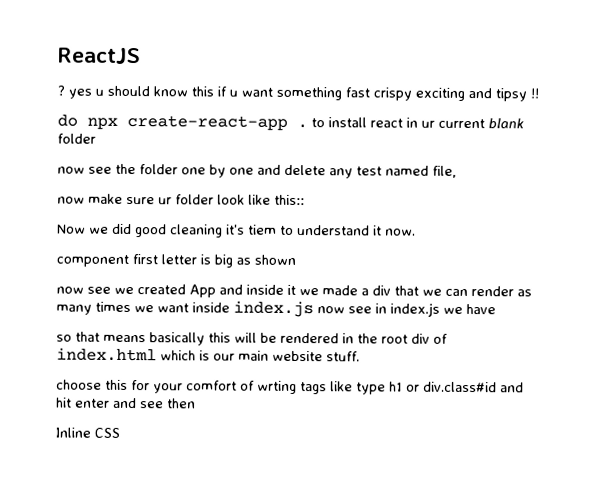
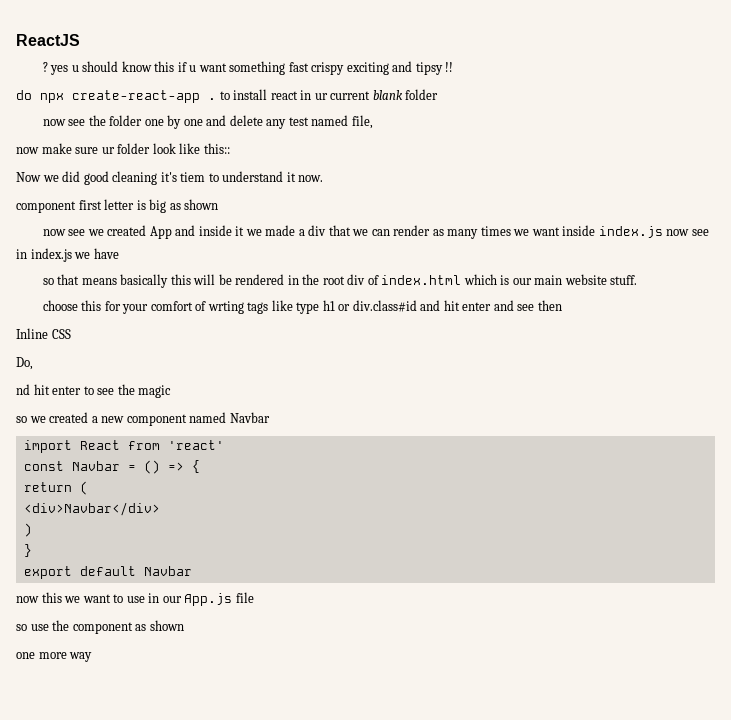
+ Do,
+ nd hit enter to see the magic
+ so we created a new component named Navbar
+ import React from 'react'
+ const Navbar = () => {
+ return (
+ <div>Navbar</div>
+ )
+ }
+ export default Navbar
+ now this we want to use in our App.js file
+ so use the component as shown
+ one more way

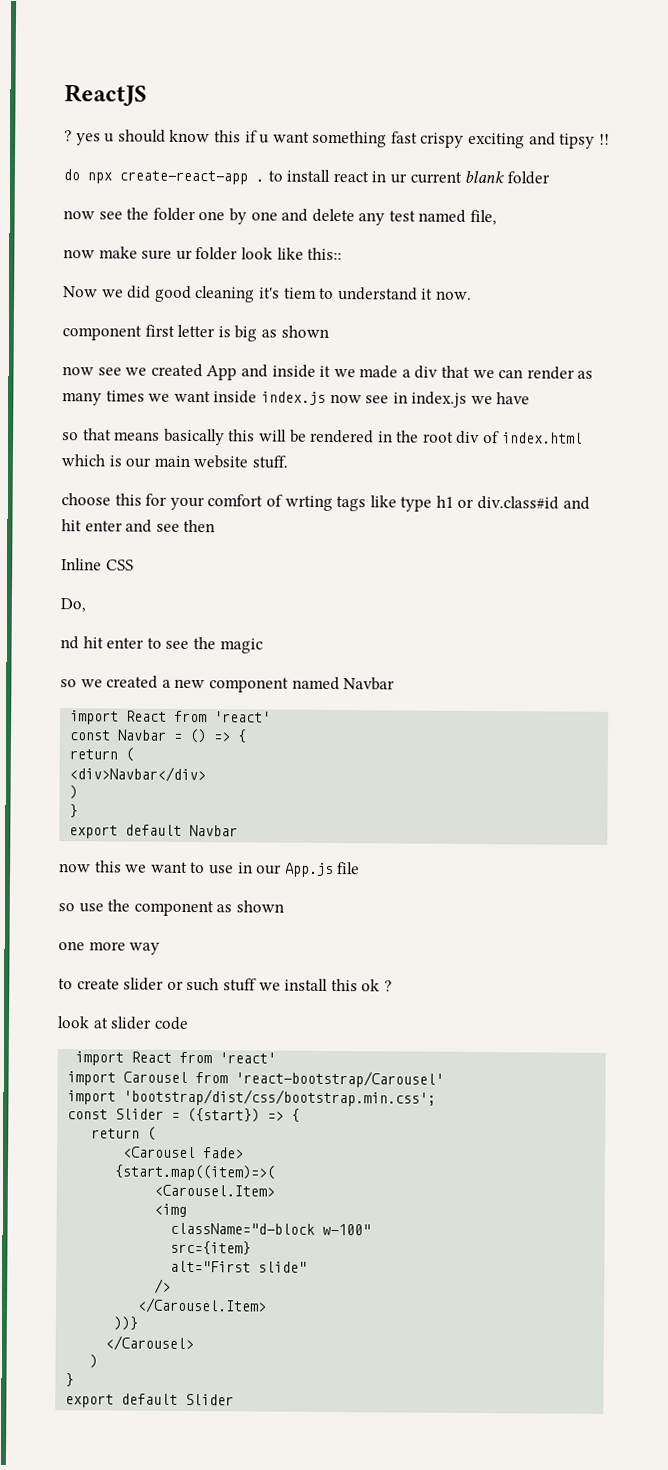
+ to create slider or such stuff we install this ok ?
+ look at slider code
+ import React from 'react'
+ import Carousel from 'react-bootstrap/Carousel'
+ import 'bootstrap/dist/css/bootstrap.min.css';
+ const Slider = ({start}) => {
+ return (
+ <Carousel fade>
+ {start.map((item)=>(
+ <Carousel.Item>
+ <img
+ className="d-block w-100"
+ src={item}
+ alt="First slide"
+ />
+ </Carousel.Item>
+ ))}
+ </Carousel>
+ )
+ }
+ export default Slider

